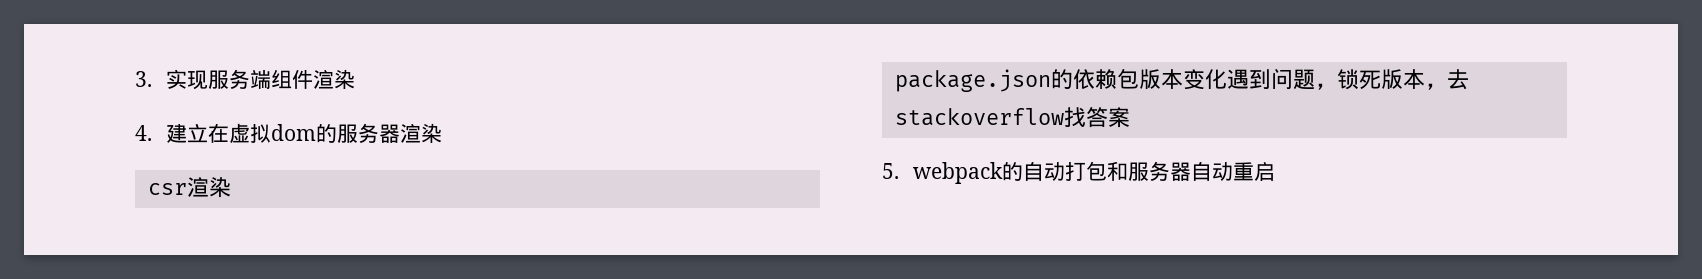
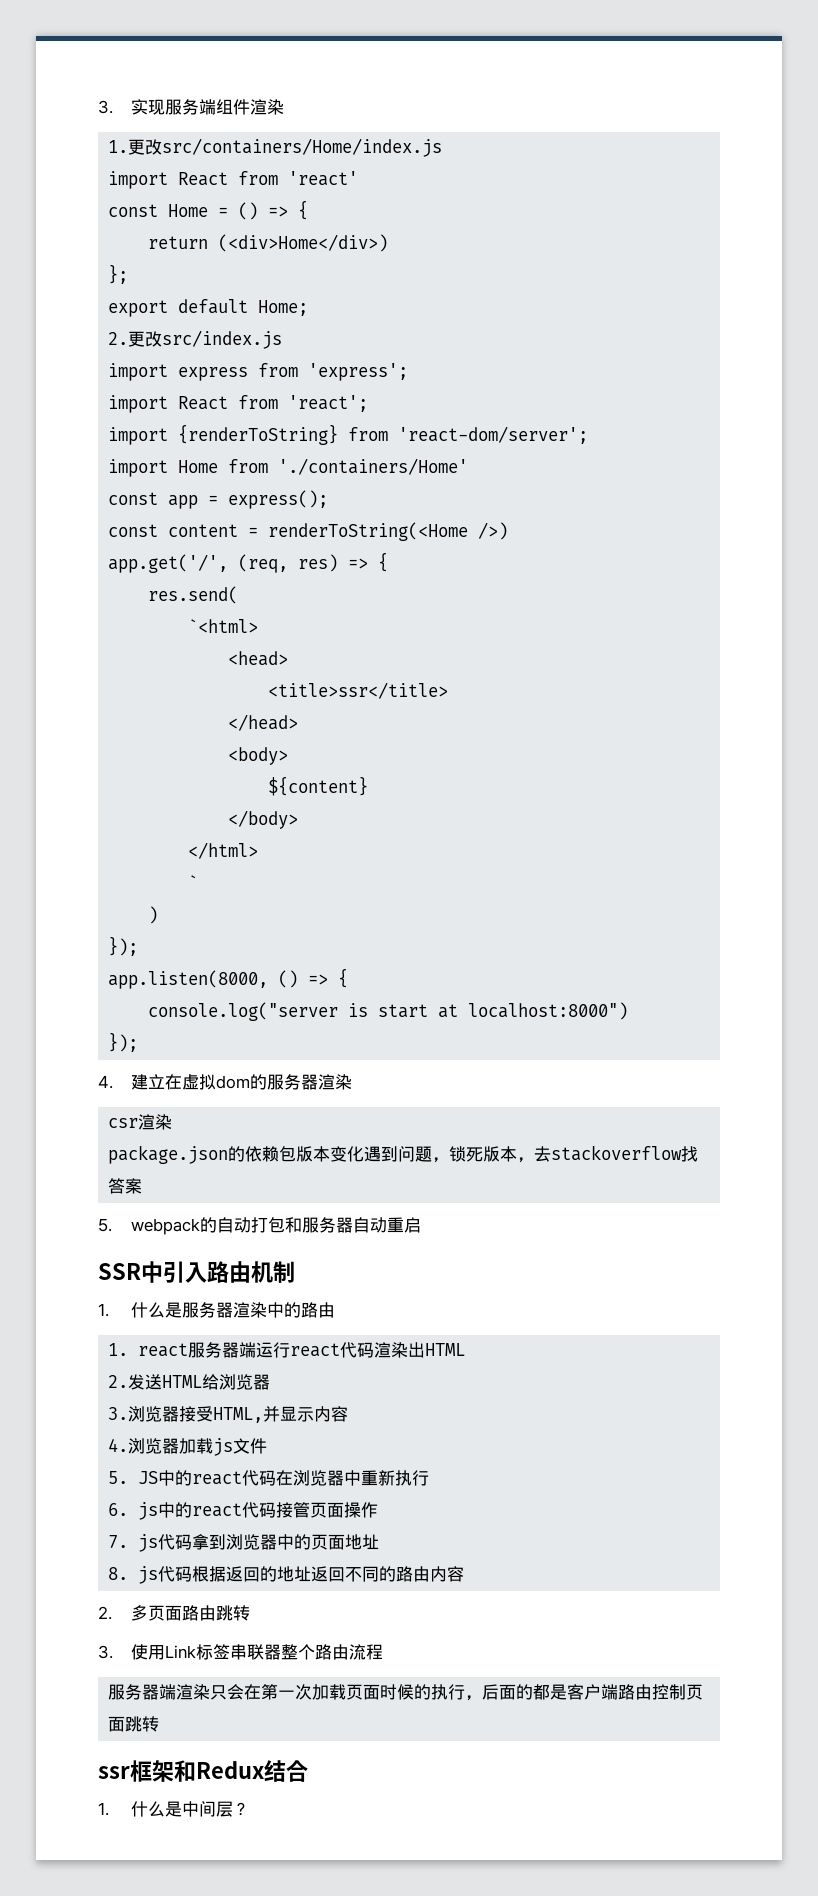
+ 1.更改src/containers/Home/index.js
+ import React from 'react'
+ const Home = () => {
+ return (<div>Home</div>)
+ };
+ export default Home;
+ 2.更改src/index.js
+ import express from 'express';
+ import React from 'react';
+ import {renderToString} from 'react-dom/server';
+ import Home from './containers/Home'
+ const app = express();
+ const content = renderToString(<Home />)
+ app.get('/', (req, res) => {
+ res.send(
+ `<html>
+ <head>
+ <title>ssr</title>
+ </head>
+ <body>
+ ${content}
+ </body>
+ </html>
+ `
+ )
+ });
+ app.listen(8000, () => {
+ console.log("server is start at localhost:8000")
+ });
+ SSR中引入路由机制
+ 1.什么是服务器渲染中的路由
+ 1. react服务器端运行react代码渲染出HTML
+ 2.发送HTML给浏览器
+ 3.浏览器接受HTML,并显示内容
+ 4.浏览器加载js文件
+ 5. JS中的react代码在浏览器中重新执行
+ 6. js中的react代码接管页面操作
+ 7. js代码拿到浏览器中的页面地址
+ 8. js代码根据返回的地址返回不同的路由内容
+ 2.多页面路由跳转
+ 3.使用Link标签串联器整个路由流程
+ 服务器端渲染只会在第一次加载页面时候的执行，后面的都是客户端路由控制页面跳转
+ ssr框架和Redux结合
+ 1.什么是中间层？

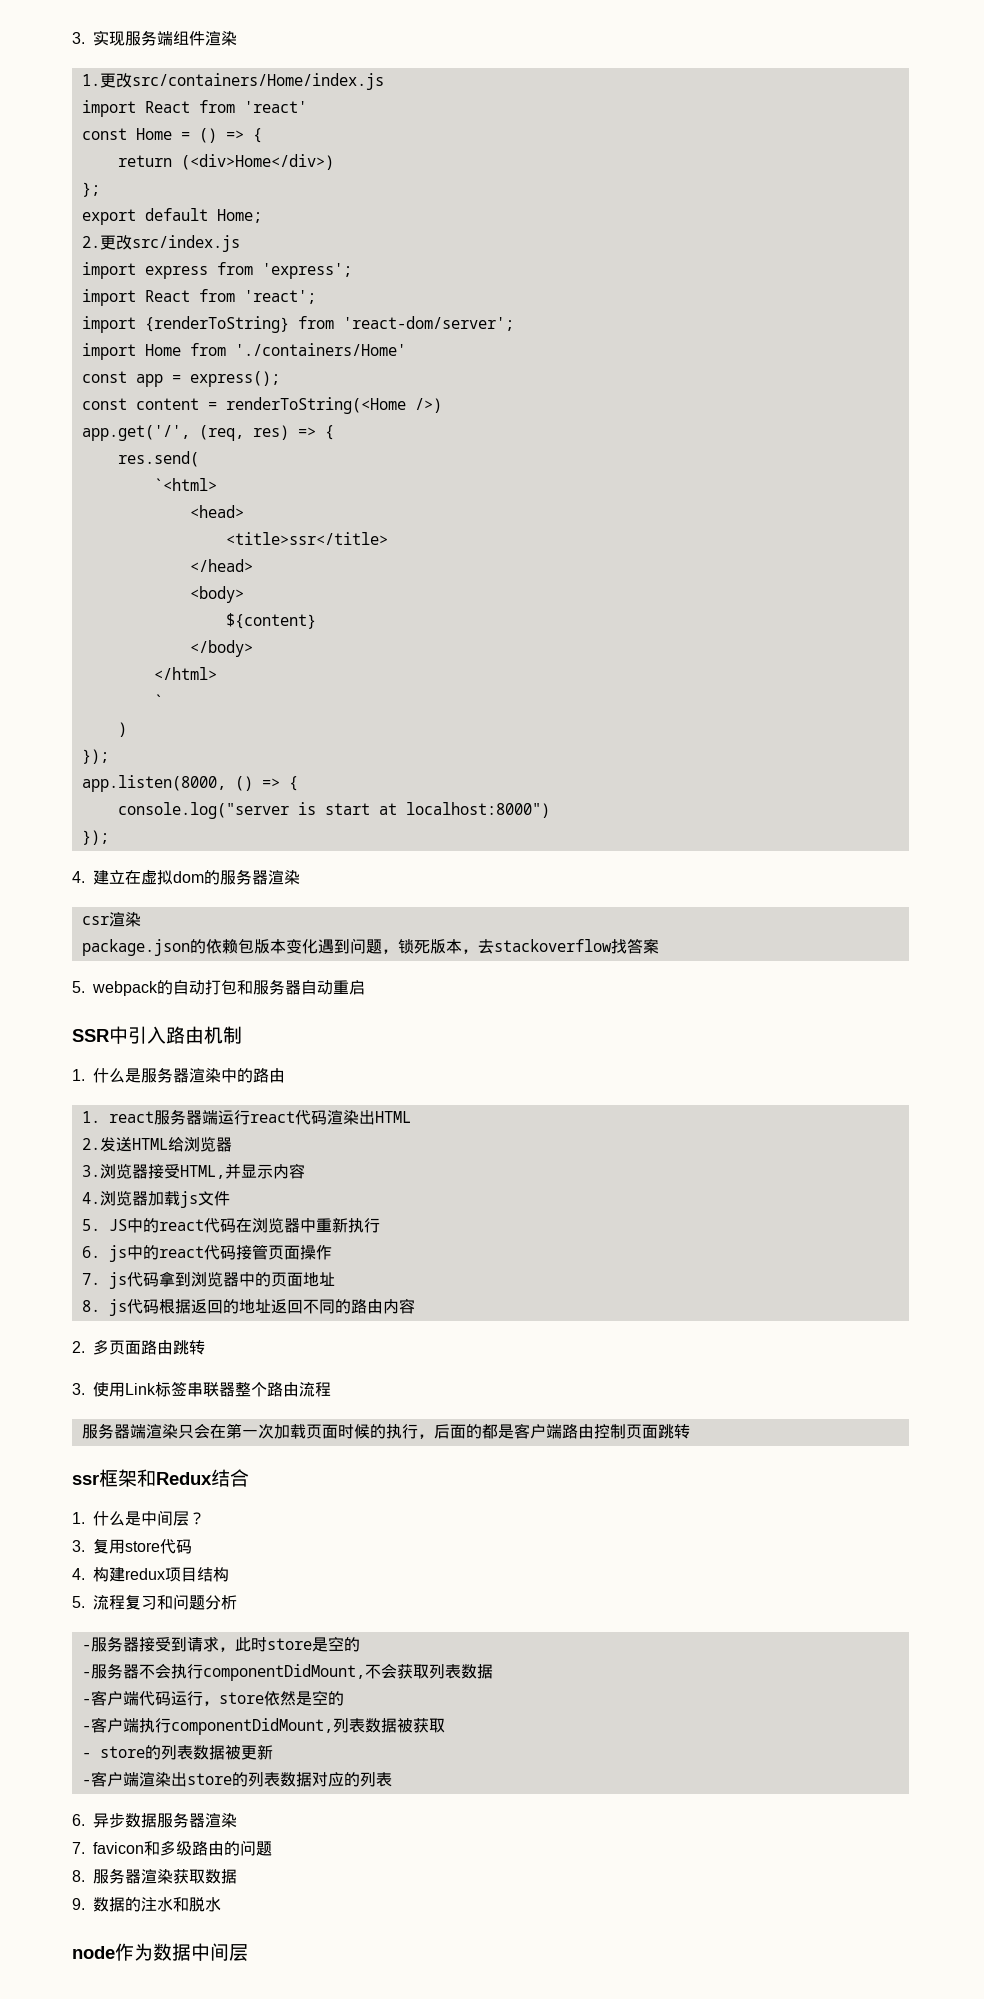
+ 3.复用store代码
+ 4.构建redux项目结构
+ 5.流程复习和问题分析
+ -服务器接受到请求，此时store是空的
+ -服务器不会执行componentDidMount,不会获取列表数据
+ -客户端代码运行，store依然是空的
+ -客户端执行componentDidMount,列表数据被获取
+ - store的列表数据被更新
+ -客户端渲染出store的列表数据对应的列表
+ 6.异步数据服务器渲染
+ 7. favicon和多级路由的问题
+ 8.服务器渲染获取数据
+ 9.数据的注水和脱水
+ node作为数据中间层

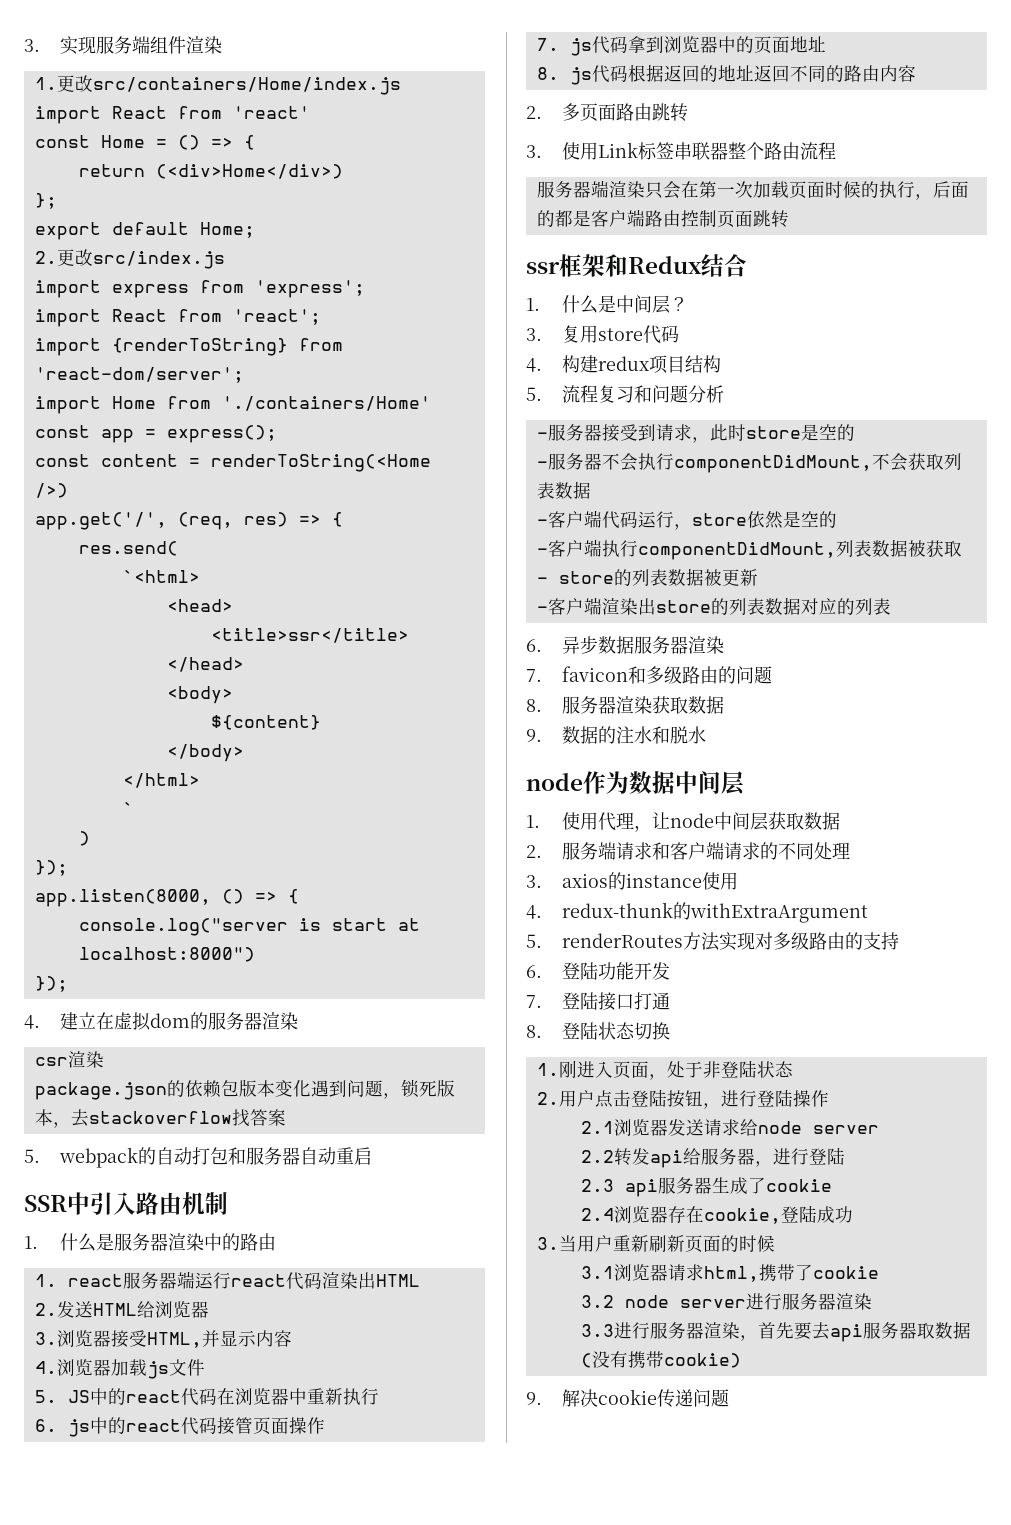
+ 1.使用代理，让node中间层获取数据
+ 2.服务端请求和客户端请求的不同处理
+ 3. axios的instance使用
+ 4. redux-thunk的withExtraArgument
+ 5. renderRoutes方法实现对多级路由的支持
+ 6.登陆功能开发
+ 7.登陆接口打通
+ 8.登陆状态切换
+ 1.刚进入页面，处于非登陆状态
+ 2.用户点击登陆按钮，进行登陆操作
+ 2.1浏览器发送请求给node server
+ 2.2转发api给服务器，进行登陆
+ 2.3 api服务器生成了cookie
+ 2.4浏览器存在cookie,登陆成功
+ 3.当用户重新刷新页面的时候
+ 3.1浏览器请求html,携带了cookie
+ 3.2 node server进行服务器渲染
+ 3.3进行服务器渲染，首先要去api服务器取数据(没有携带cookie)
+ 9.解决cookie传递问题

